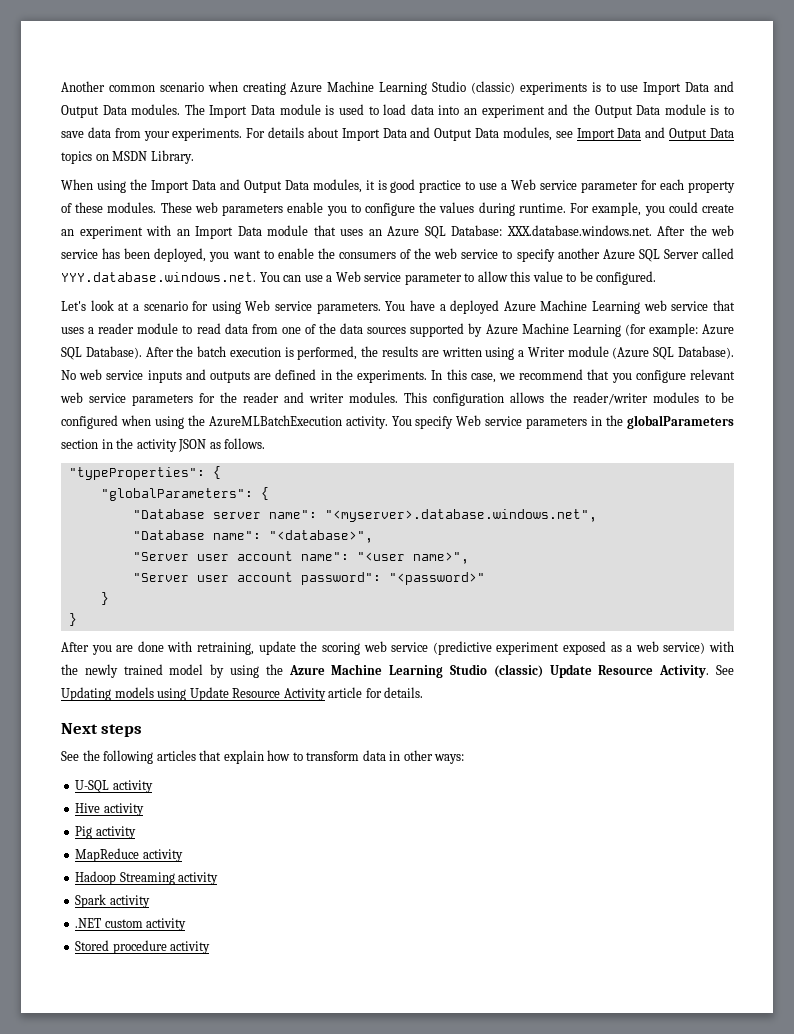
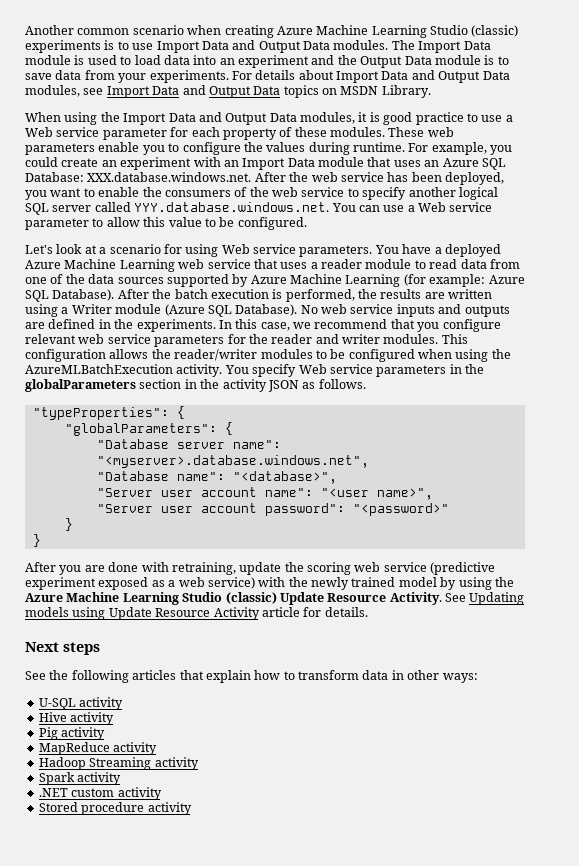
- For example, you could create an experiment with an Import Data module that uses an Azure SQL Database: XXX.database.windows.net. After the web service has been deployed, you want to enable the consumers of the web service to specify another Azure SQL Server called YYY.database.windows.net. You can use a Web service parameter to allow this value to be configured.
+ For example, you could create an experiment with an Import Data module that uses an Azure SQL Database: XXX.database.windows.net. After the web service has been deployed, you want to enable the consumers of the web service to specify another logical SQL server called YYY.database.windows.net. You can use a Web service parameter to allow this value to be configured.

